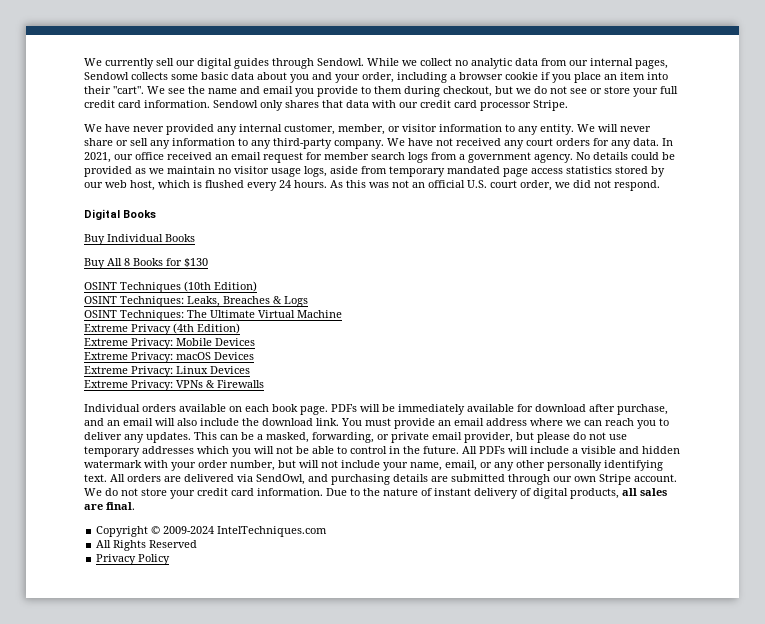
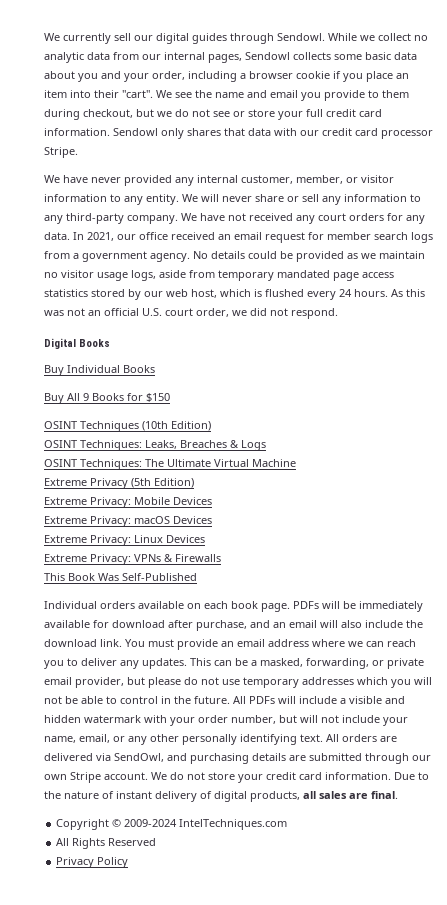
- Buy All 8 Books for $130
+ Buy All 9 Books for $150
- Extreme Privacy (4th Edition)
+ Extreme Privacy (5th Edition)
+ This Book Was Self-Published

